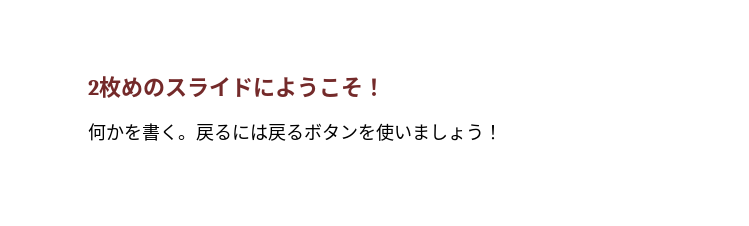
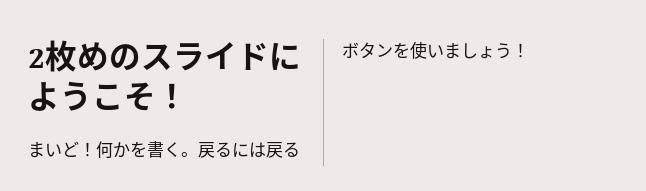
+ まいど！

